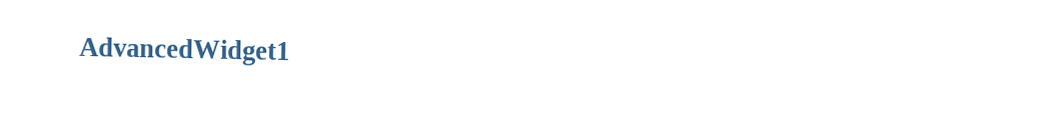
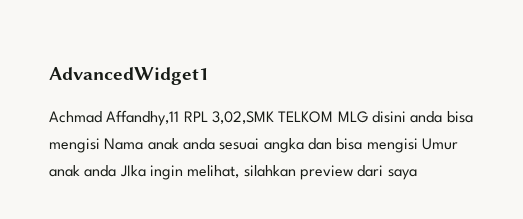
+ Achmad Affandhy,11 RPL 3,02,SMK TELKOM MLG disini anda bisa mengisi Nama anak anda sesuai angka dan bisa mengisi Umur anak anda JIka ingin melihat, silahkan preview dari saya

